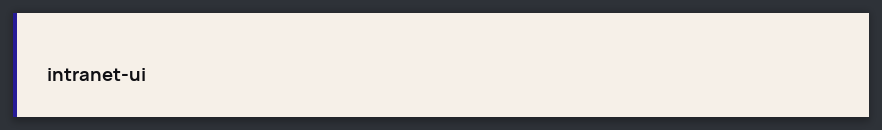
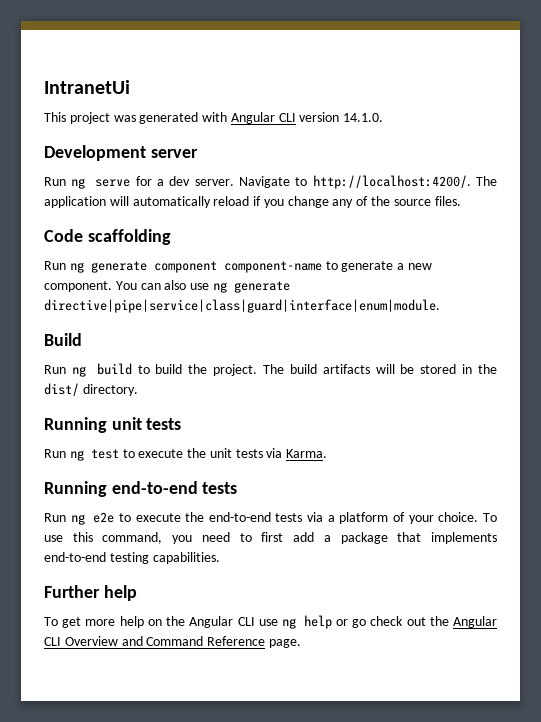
- intranet-ui
+ IntranetUi
+ This project was generated with Angular CLI version 14.1.0.
+ Development server
+ Run ng serve for a dev server. Navigate to http://localhost:4200/. The application will automatically reload if you change any of the source files.
+ Code scaffolding
+ Run ng generate component component-name to generate a new component. You can also use ng generate directive|pipe|service|class|guard|interface|enum|module.
+ Build
+ Run ng build to build the project. The build artifacts will be stored in the dist/ directory.
+ Running unit tests
+ Run ng test to execute the unit tests via Karma.
+ Running end-to-end tests
+ Run ng e2e to execute the end-to-end tests via a platform of your choice. To use this command, you need to first add a package that implements end-to-end testing capabilities.
+ Further help
+ To get more help on the Angular CLI use ng help or go check out the Angular CLI Overview and Command Reference page.

